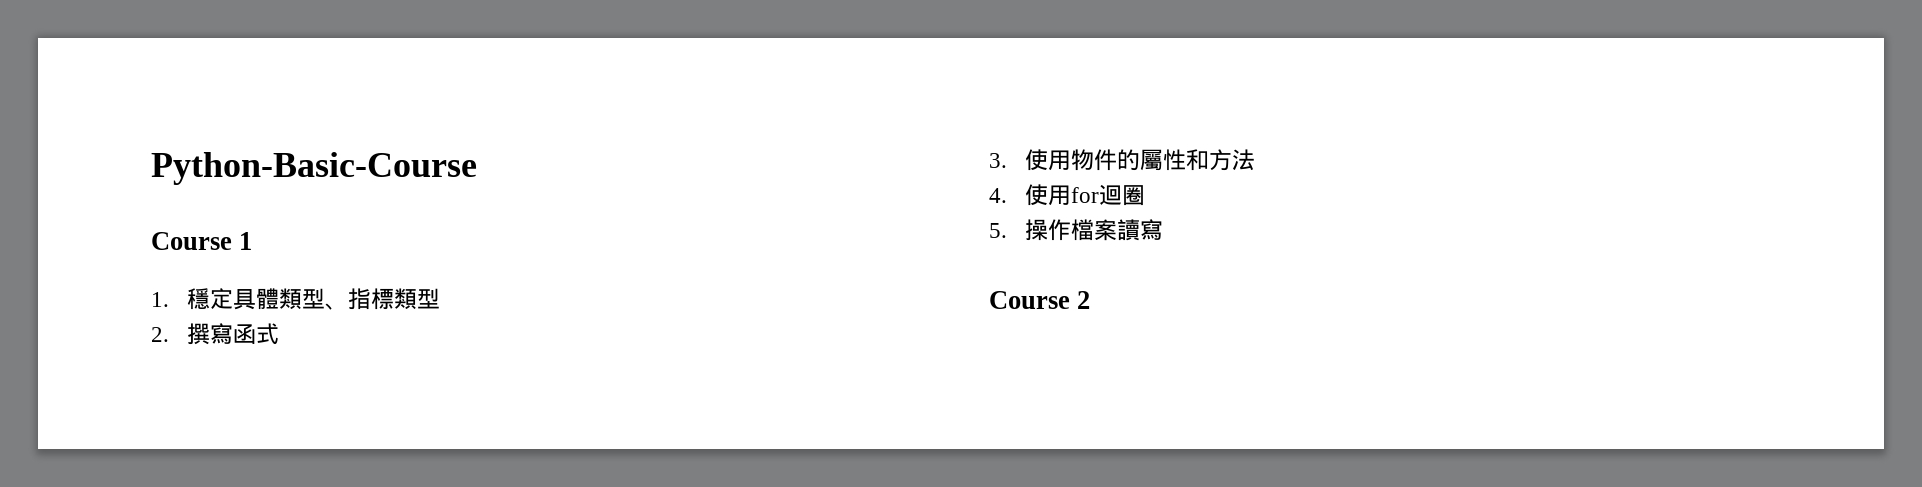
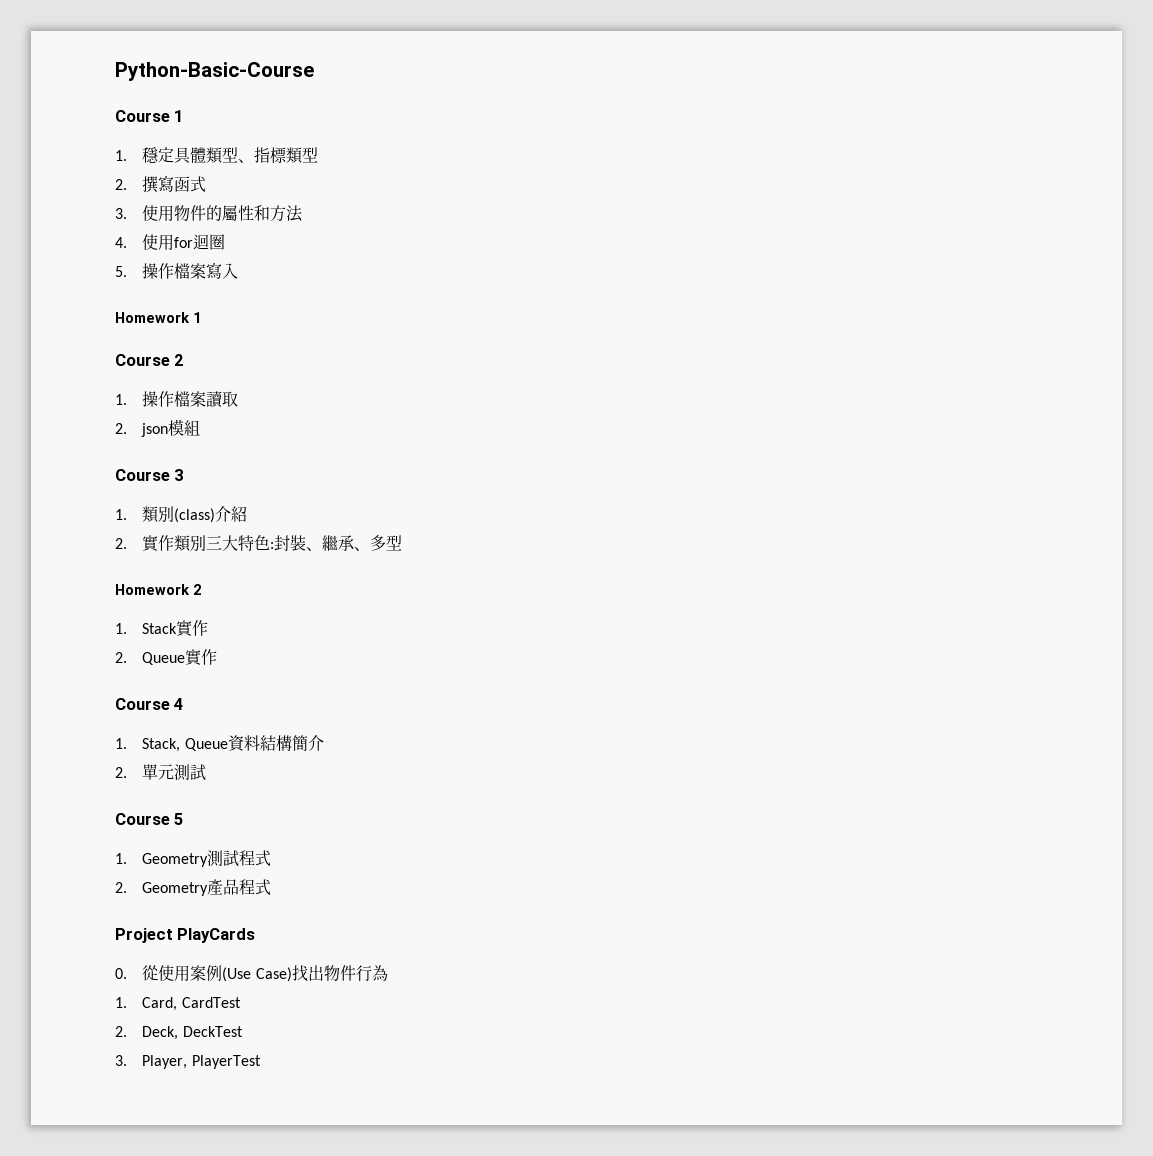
- 5.操作檔案讀寫
+ 5.操作檔案寫入
+ Homework 1
+ 1.操作檔案讀取
+ 2. json模組
+ Course 3
+ 1.類別(class)介紹
+ 2.實作類別三大特色:封裝、繼承、多型
+ Homework 2
+ 1. Stack實作
+ 2. Queue實作
+ Course 4
+ 1. Stack, Queue資料結構簡介
+ 2.單元測試
+ Course 5
+ 1. Geometry測試程式
+ 2. Geometry產品程式
+ Project PlayCards
+ 0.從使用案例(Use Case)找出物件行為
+ 1. Card, CardTest
+ 2. Deck, DeckTest
+ 3. Player, PlayerTest

